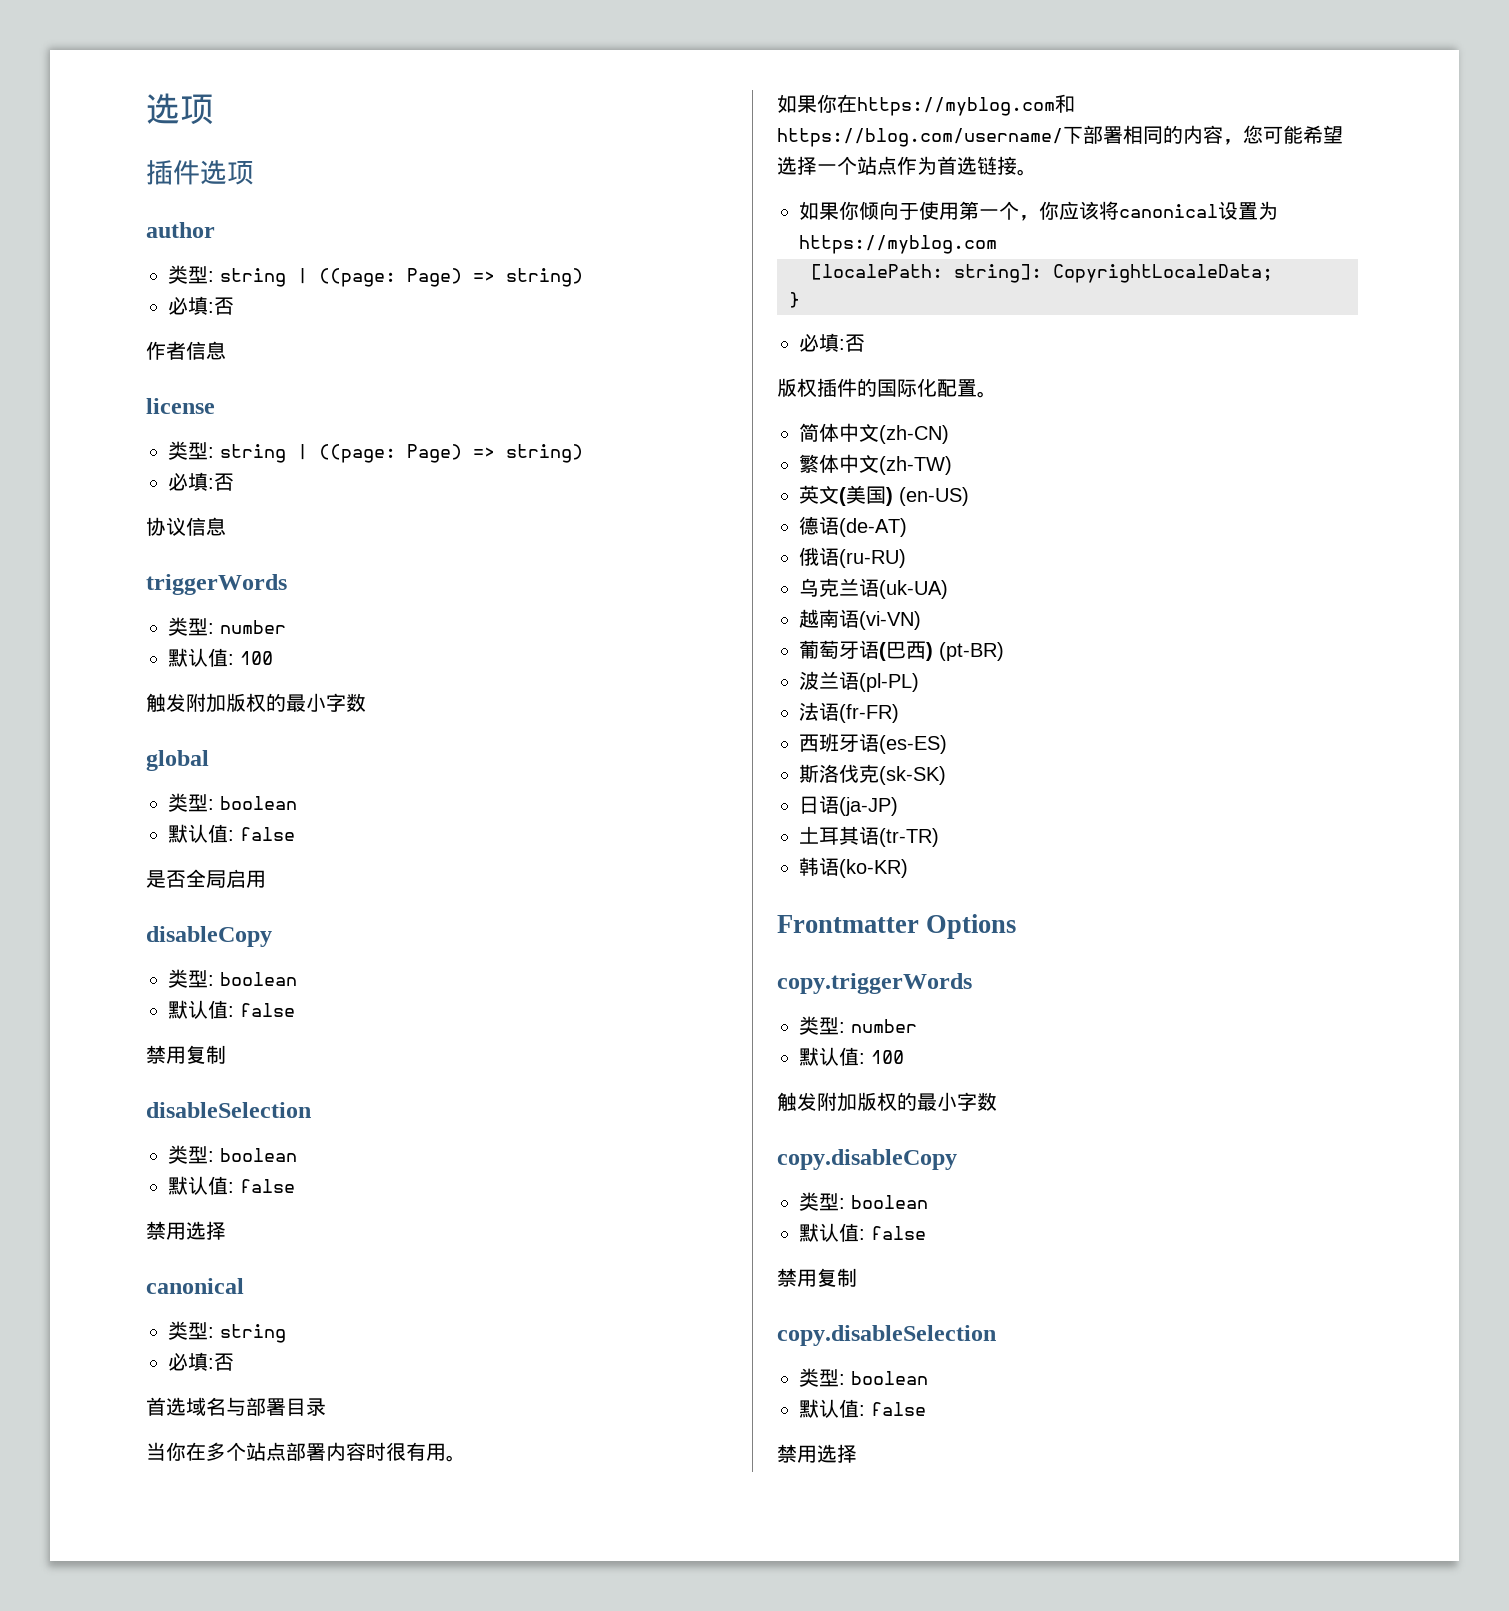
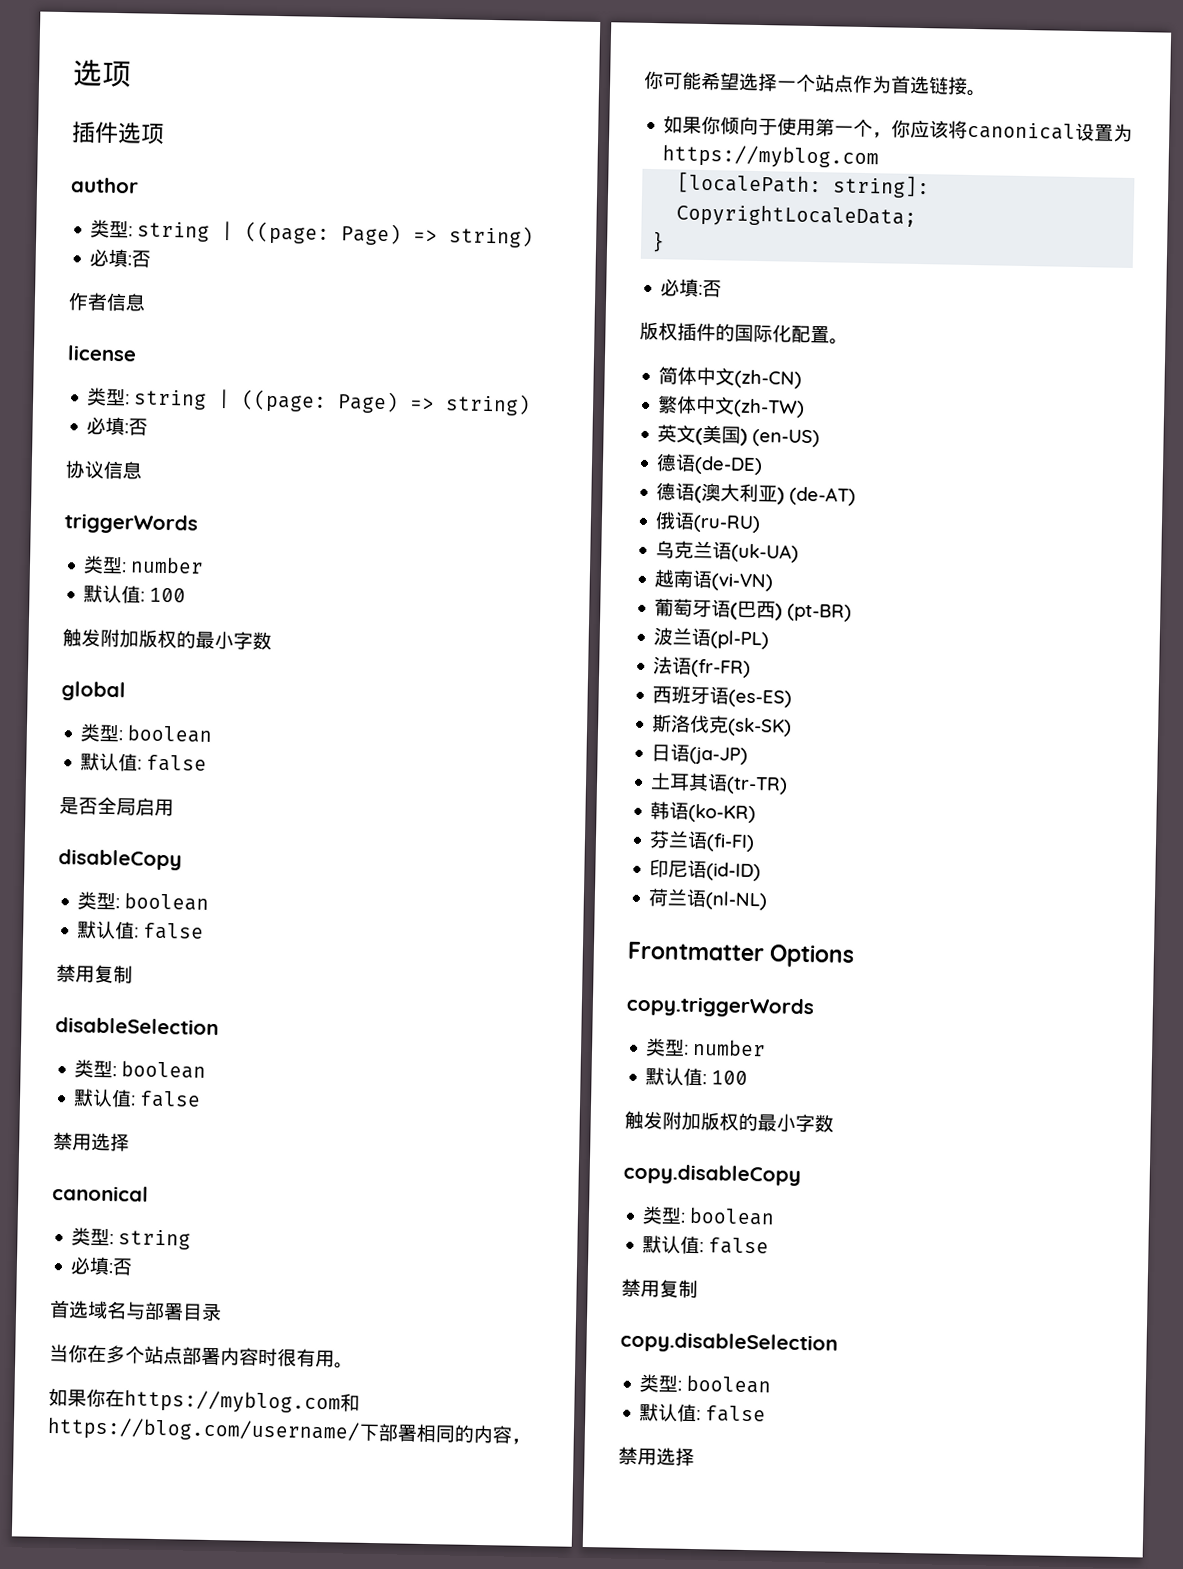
- 如果你在https://myblog.com和https://blog.com/username/下部署相同的内容，您可能希望选择一个站点作为首选链接。
+ 如果你在https://myblog.com和https://blog.com/username/下部署相同的内容，你可能希望选择一个站点作为首选链接。
- 德语(de-AT)
+ 德语(de-DE)
+ 德语(澳大利亚) (de-AT)
+ 芬兰语(fi-FI)
+ 印尼语(id-ID)
+ 荷兰语(nl-NL)

